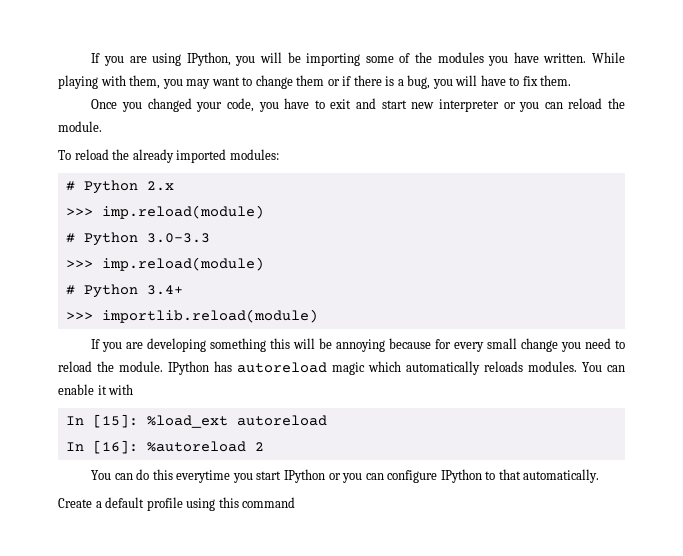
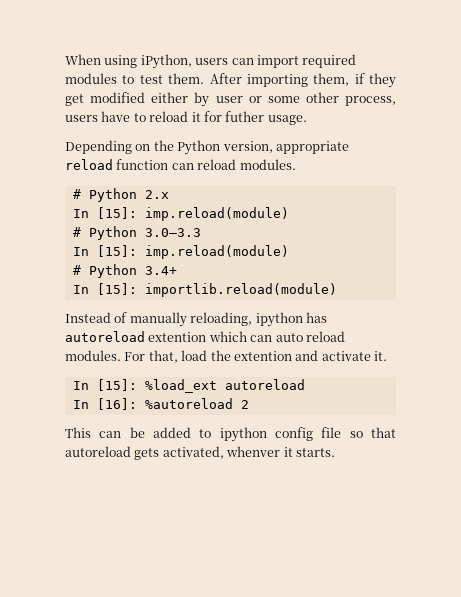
- If you are using IPython, you will be importing some of the modules you have written. While playing with them, you may want to change them or if there is a bug, you will have to fix them.
- Once you changed your code, you have to exit and start new interpreter or you can reload the module.
- To reload the already imported modules:
+ When using iPython, users can import required modules to test them. After importing them, if they get modified either by user or some other process, users have to reload it for futher usage.
+ Depending on the Python version, appropriate reload function can reload modules.
  # Python 2.x
- >>> imp.reload(module)
+ In [15]: imp.reload(module)
  # Python 3.0–3.3
- >>> imp.reload(module)
+ In [15]: imp.reload(module)
- >>> importlib.reload(module)
+ In [15]: importlib.reload(module)
- If you are developing something this will be annoying because for every small change you need to reload the module. IPython has autoreload magic which automatically reloads modules. You can enable it with
+ Instead of manually reloading, ipython has autoreload extention which can auto reload modules. For that, load the extention and activate it.
- You can do this everytime you start IPython or you can configure IPython to that automatically.
- Create a default profile using this command
+ This can be added to ipython config file so that autoreload gets activated, whenver it starts.

